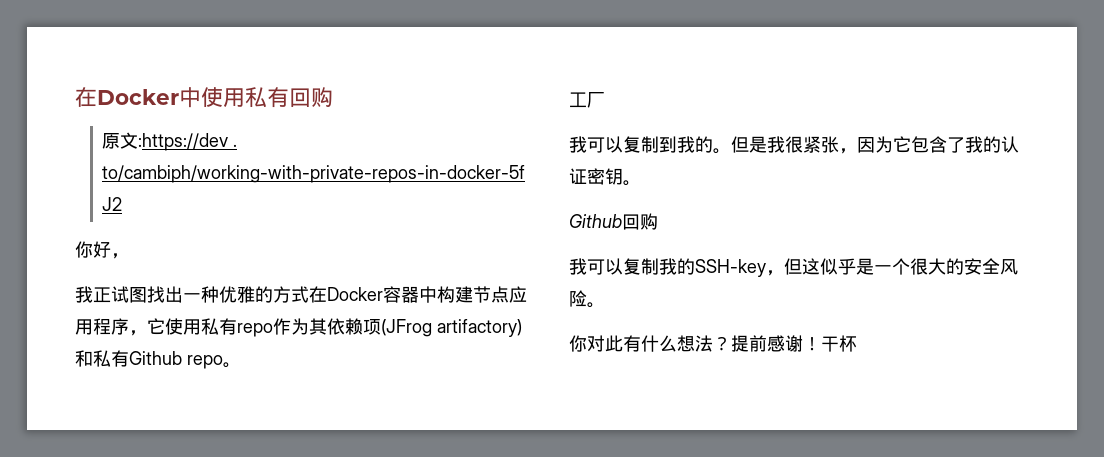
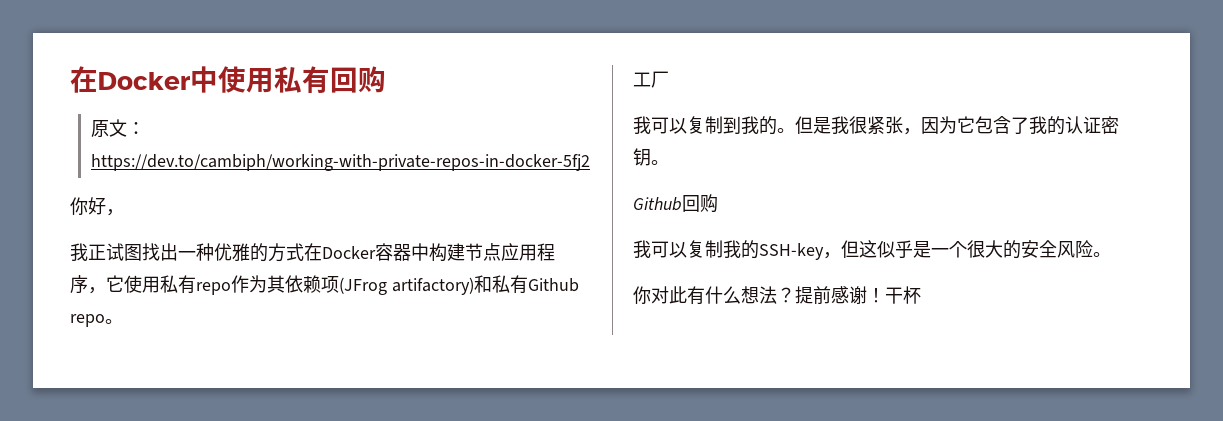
- 原文:https://dev . to/cambiph/working-with-private-repos-in-docker-5f J2
+ 原文：https://dev.to/cambiph/working-with-private-repos-in-docker-5fj2

